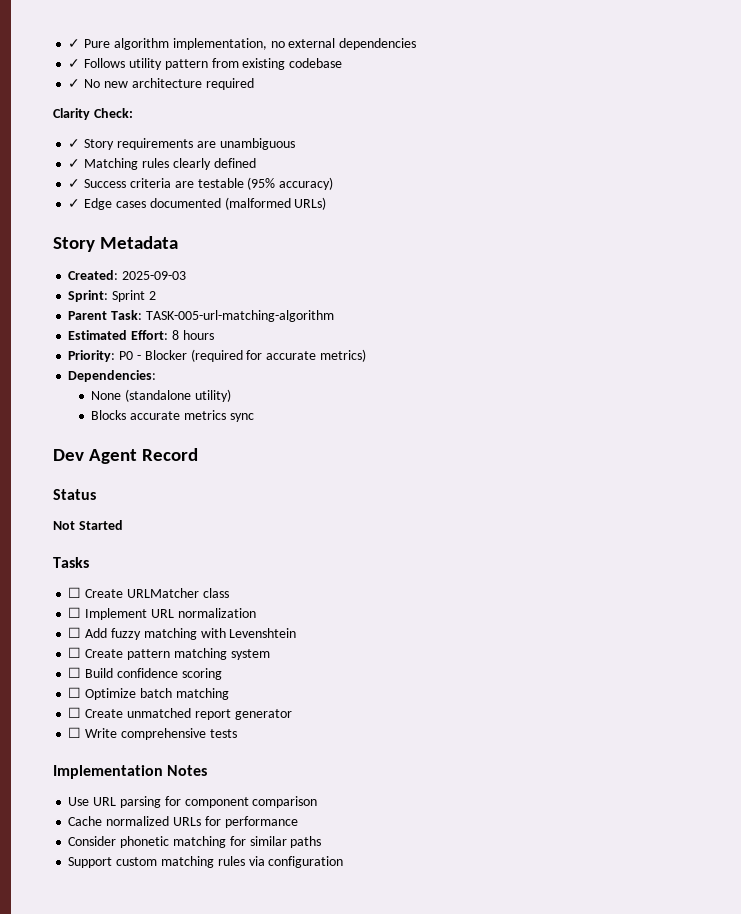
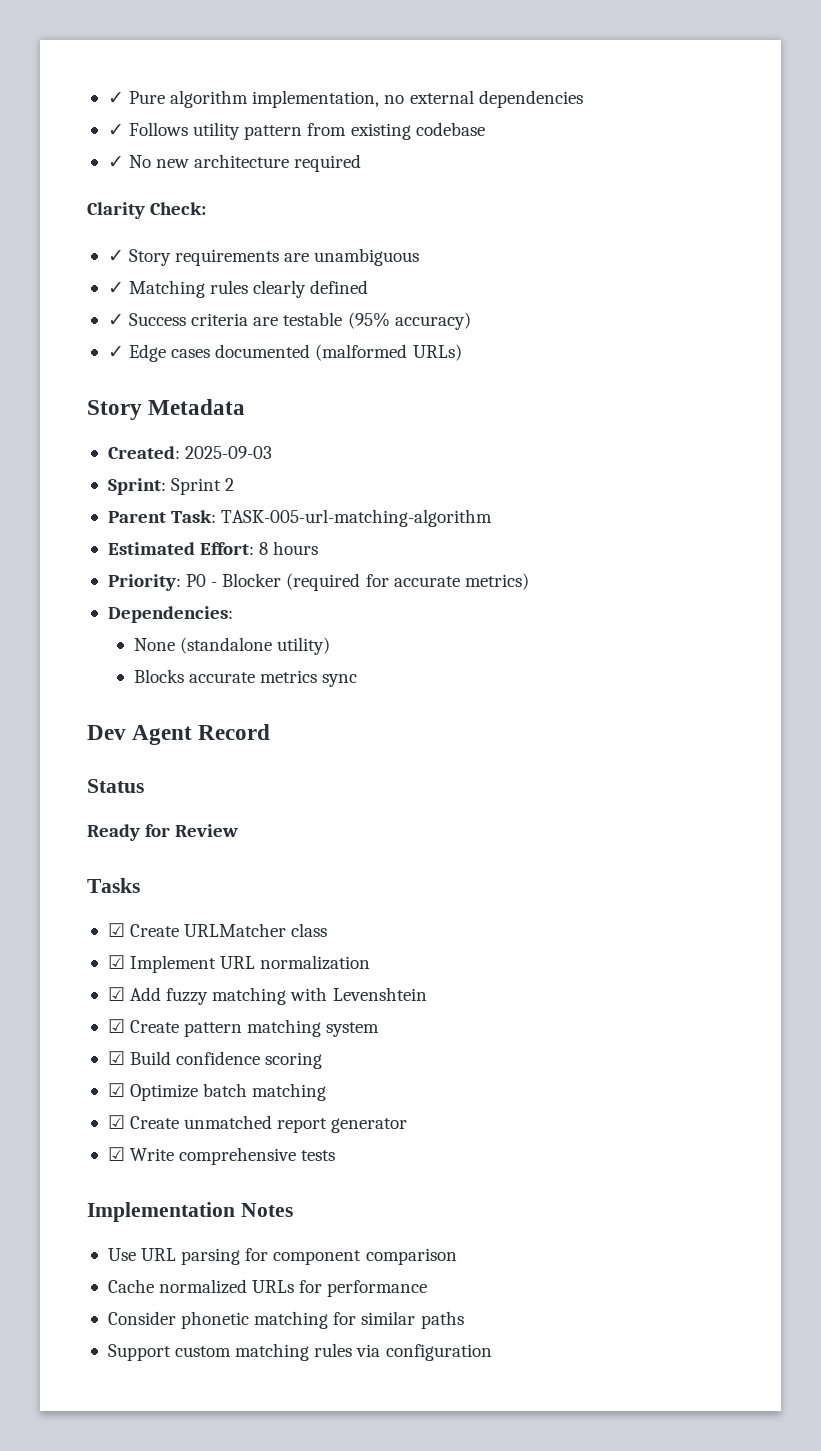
- Not Started
+ Ready for Review
- ☐ Create URLMatcher class
+ ☑ Create URLMatcher class
- ☐ Implement URL normalization
+ ☑ Implement URL normalization
- ☐ Add fuzzy matching with Levenshtein
+ ☑ Add fuzzy matching with Levenshtein
- ☐ Create pattern matching system
+ ☑ Create pattern matching system
- ☐ Build confidence scoring
+ ☑ Build confidence scoring
- ☐ Optimize batch matching
+ ☑ Optimize batch matching
- ☐ Create unmatched report generator
+ ☑ Create unmatched report generator
- ☐ Write comprehensive tests
+ ☑ Write comprehensive tests

